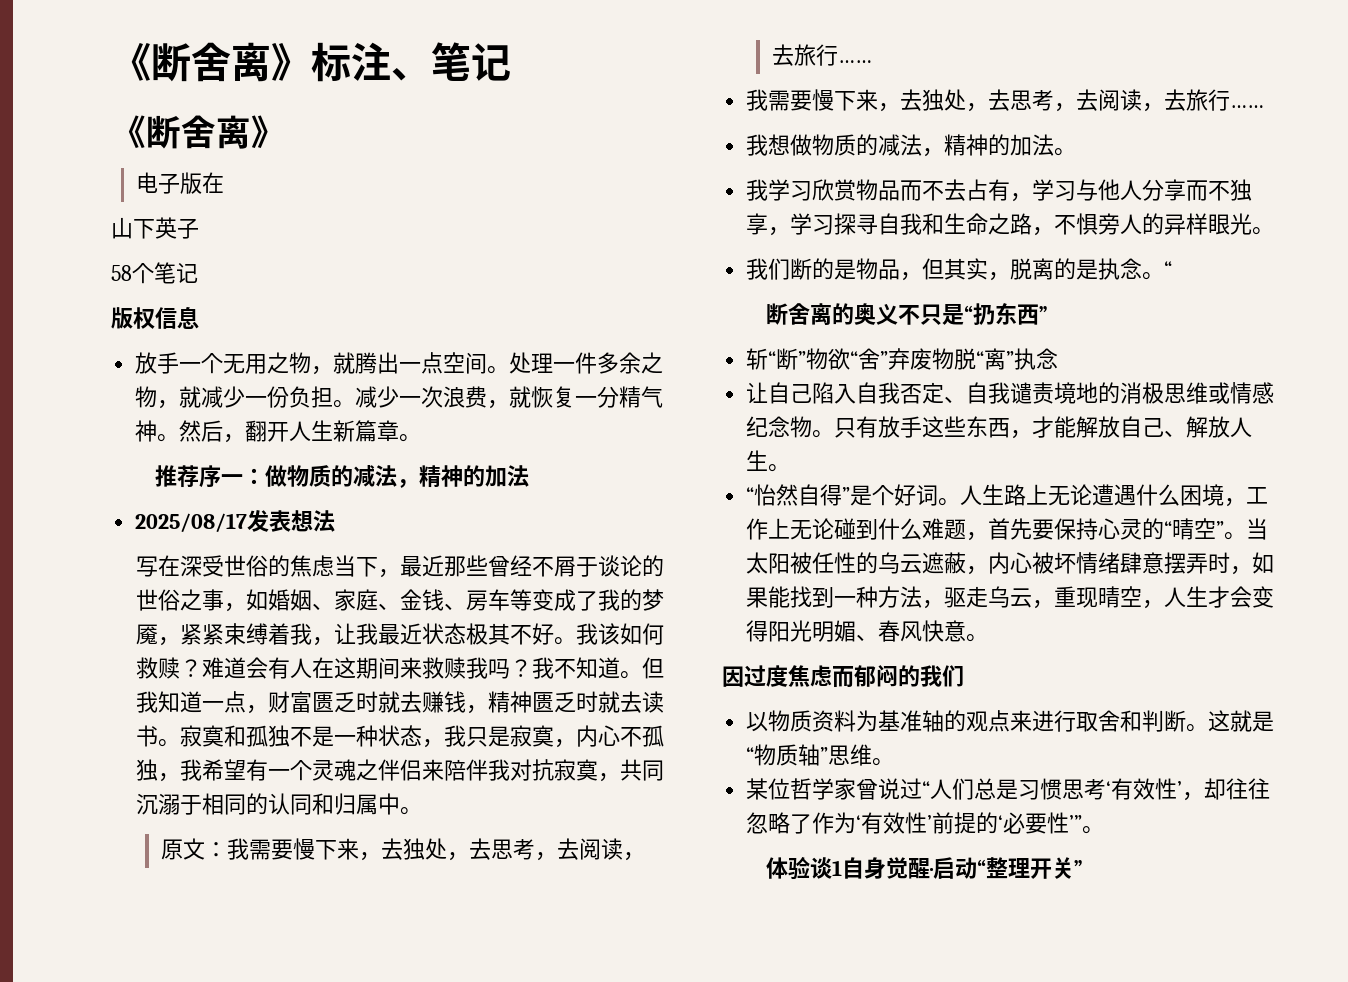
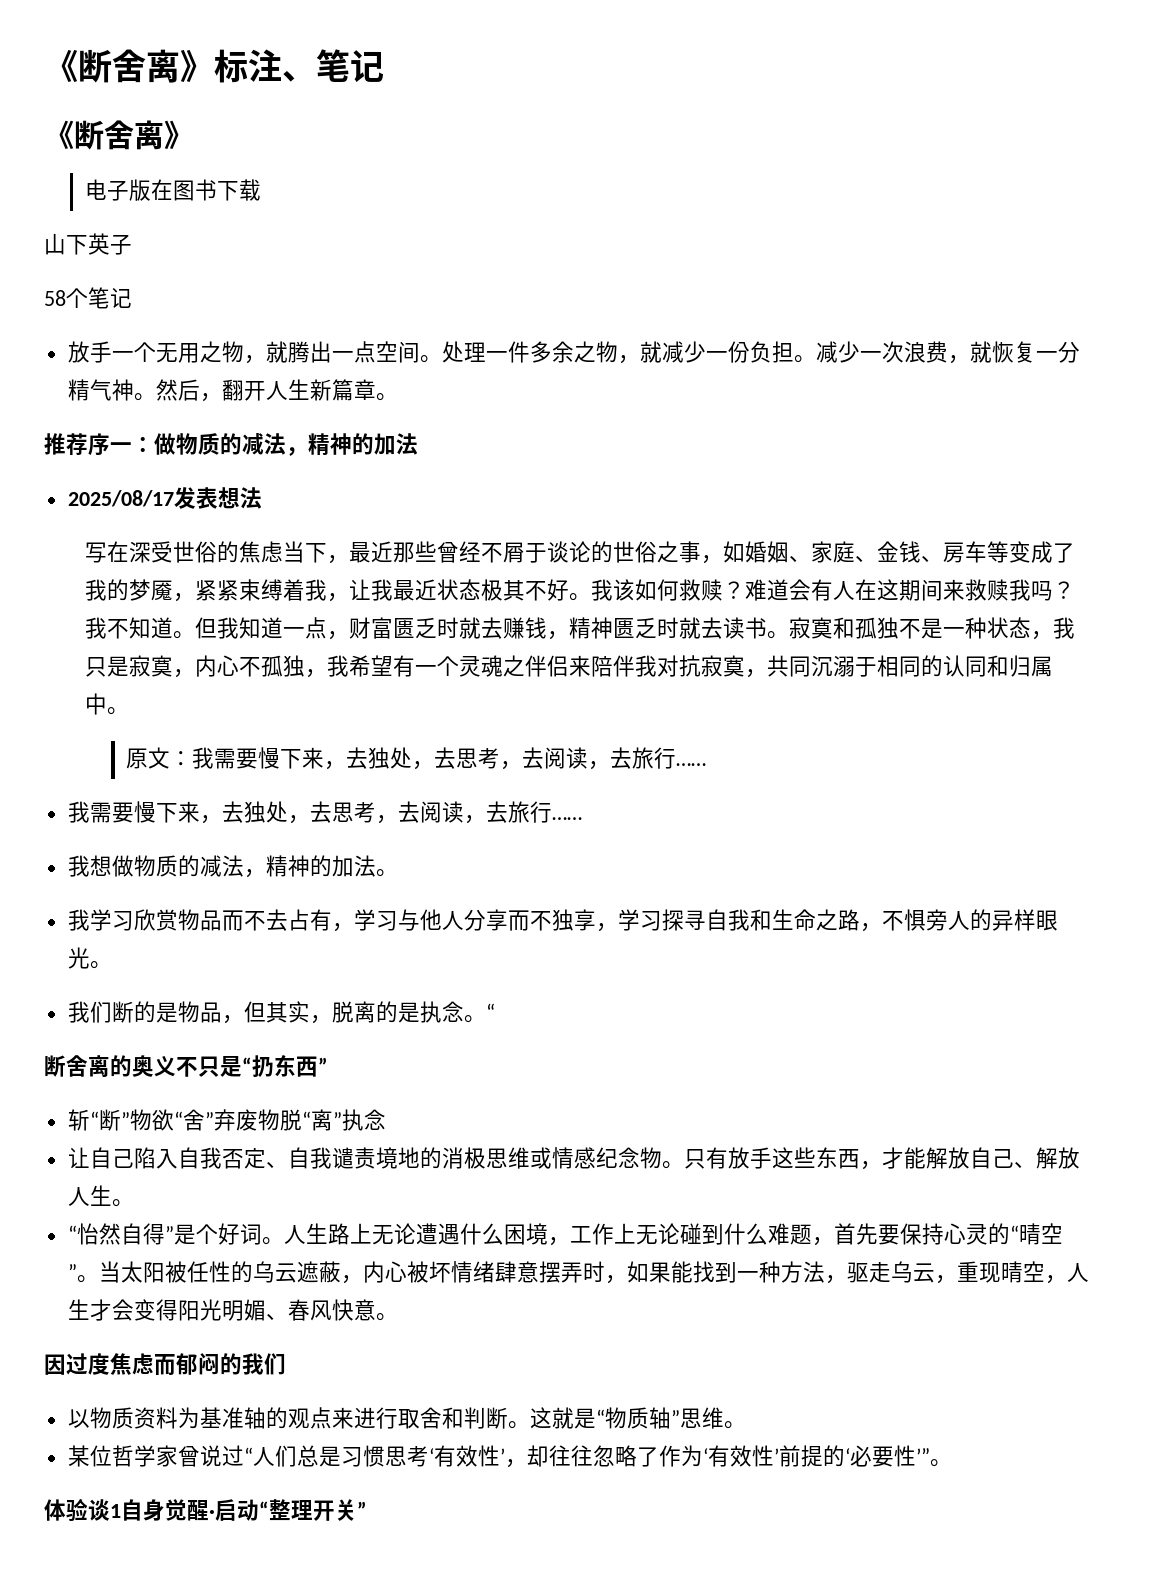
- 电子版在
+ 电子版在图书下载
- 版权信息

